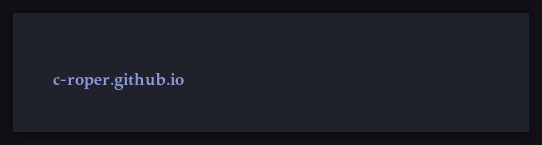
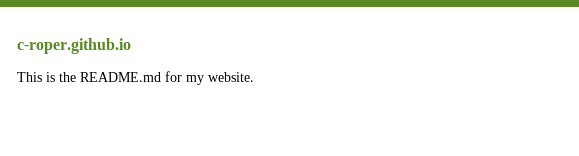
+ This is the README.md for my website.

